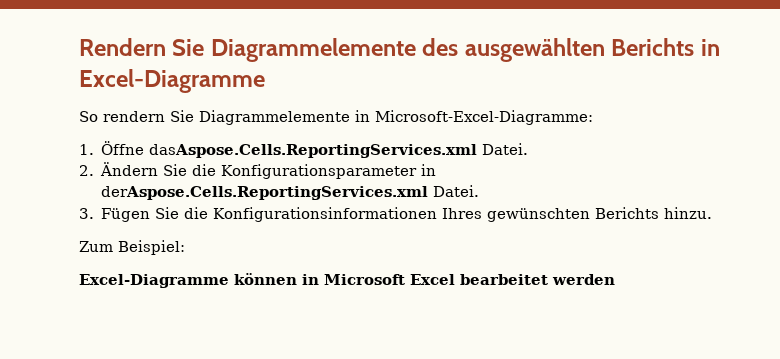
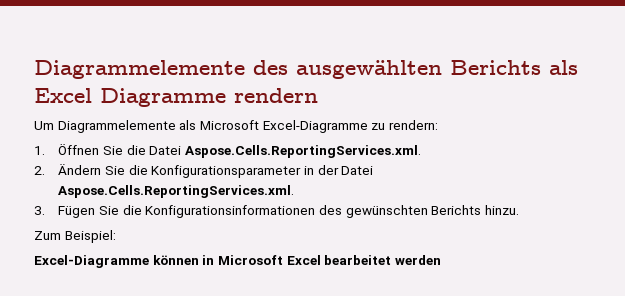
- Rendern Sie Diagrammelemente des ausgewählten Berichts in Excel-Diagramme
- So rendern Sie Diagrammelemente in Microsoft-Excel-Diagramme:
- 1. Öffne dasAspose.Cells.ReportingServices.xml Datei.
+ Diagrammelemente des ausgewählten Berichts als Excel Diagramme rendern
+ Um Diagrammelemente als Microsoft Excel-Diagramme zu rendern:
+ 1. Öffnen Sie die Datei Aspose.Cells.ReportingServices.xml.
- 2. Ändern Sie die Konfigurationsparameter in derAspose.Cells.ReportingServices.xml Datei.
+ 2. Ändern Sie die Konfigurationsparameter in der Datei Aspose.Cells.ReportingServices.xml.
- 3. Fügen Sie die Konfigurationsinformationen Ihres gewünschten Berichts hinzu.
+ 3. Fügen Sie die Konfigurationsinformationen des gewünschten Berichts hinzu.

